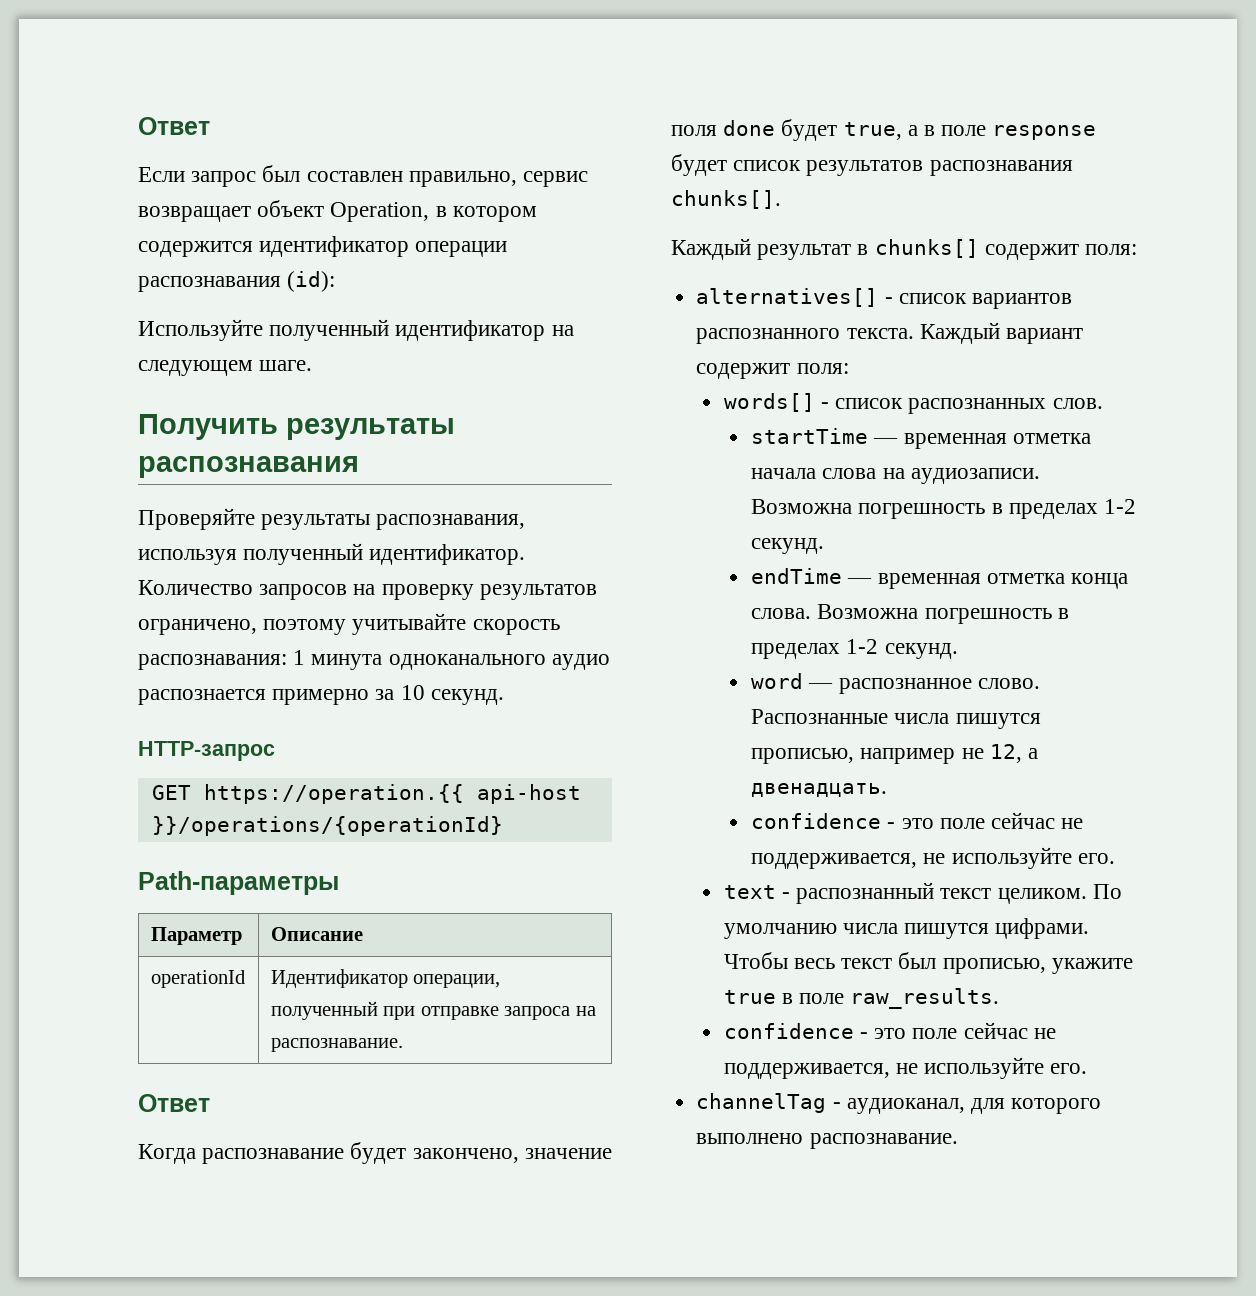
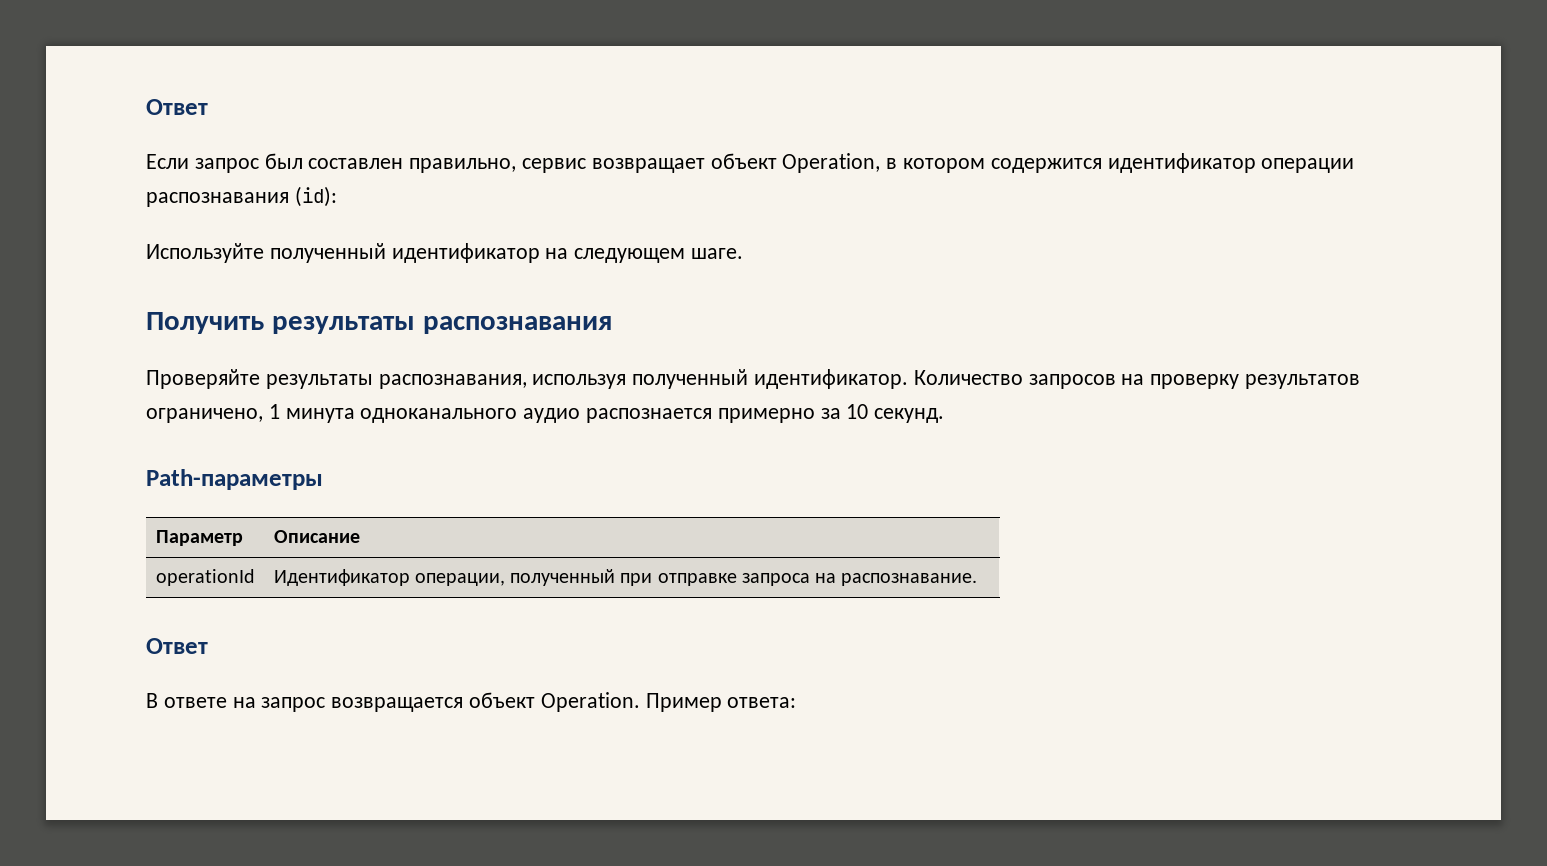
- Количество запросов на проверку результатов ограничено, поэтому учитывайте скорость распознавания: 1 минута одноканального аудио распознается примерно за 10 секунд.
+ Количество запросов на проверку результатов ограничено, 1 минута одноканального аудио распознается примерно за 10 секунд.
- HTTP-запрос
- GET https://operation.{{ api-host }}/operations/{operationId}
- Когда распознавание будет закончено, значение поля done будет true, а в поле response будет список результатов распознавания chunks[].
- Каждый результат в chunks[] содержит поля:
- alternatives[] - список вариантов распознанного текста. Каждый вариант содержит поля:
- words[] - список распознанных слов.
- startTime — временная отметка начала слова на аудиозаписи. Возможна погрешность в пределах 1-2 секунд.
- endTime — временная отметка конца слова. Возможна погрешность в пределах 1-2 секунд.
- word — распознанное слово. Распознанные числа пишутся прописью, например не 12, а двенадцать.
- confidence - это поле сейчас не поддерживается, не используйте его.
- text - распознанный текст целиком. По умолчанию числа пишутся цифрами. Чтобы весь текст был прописью, укажите true в поле raw_results.
- confidence - это поле сейчас не поддерживается, не используйте его.
- channelTag - аудиоканал, для которого выполнено распознавание.
+ В ответе на запрос возвращается объект Operation. Пример ответа:

